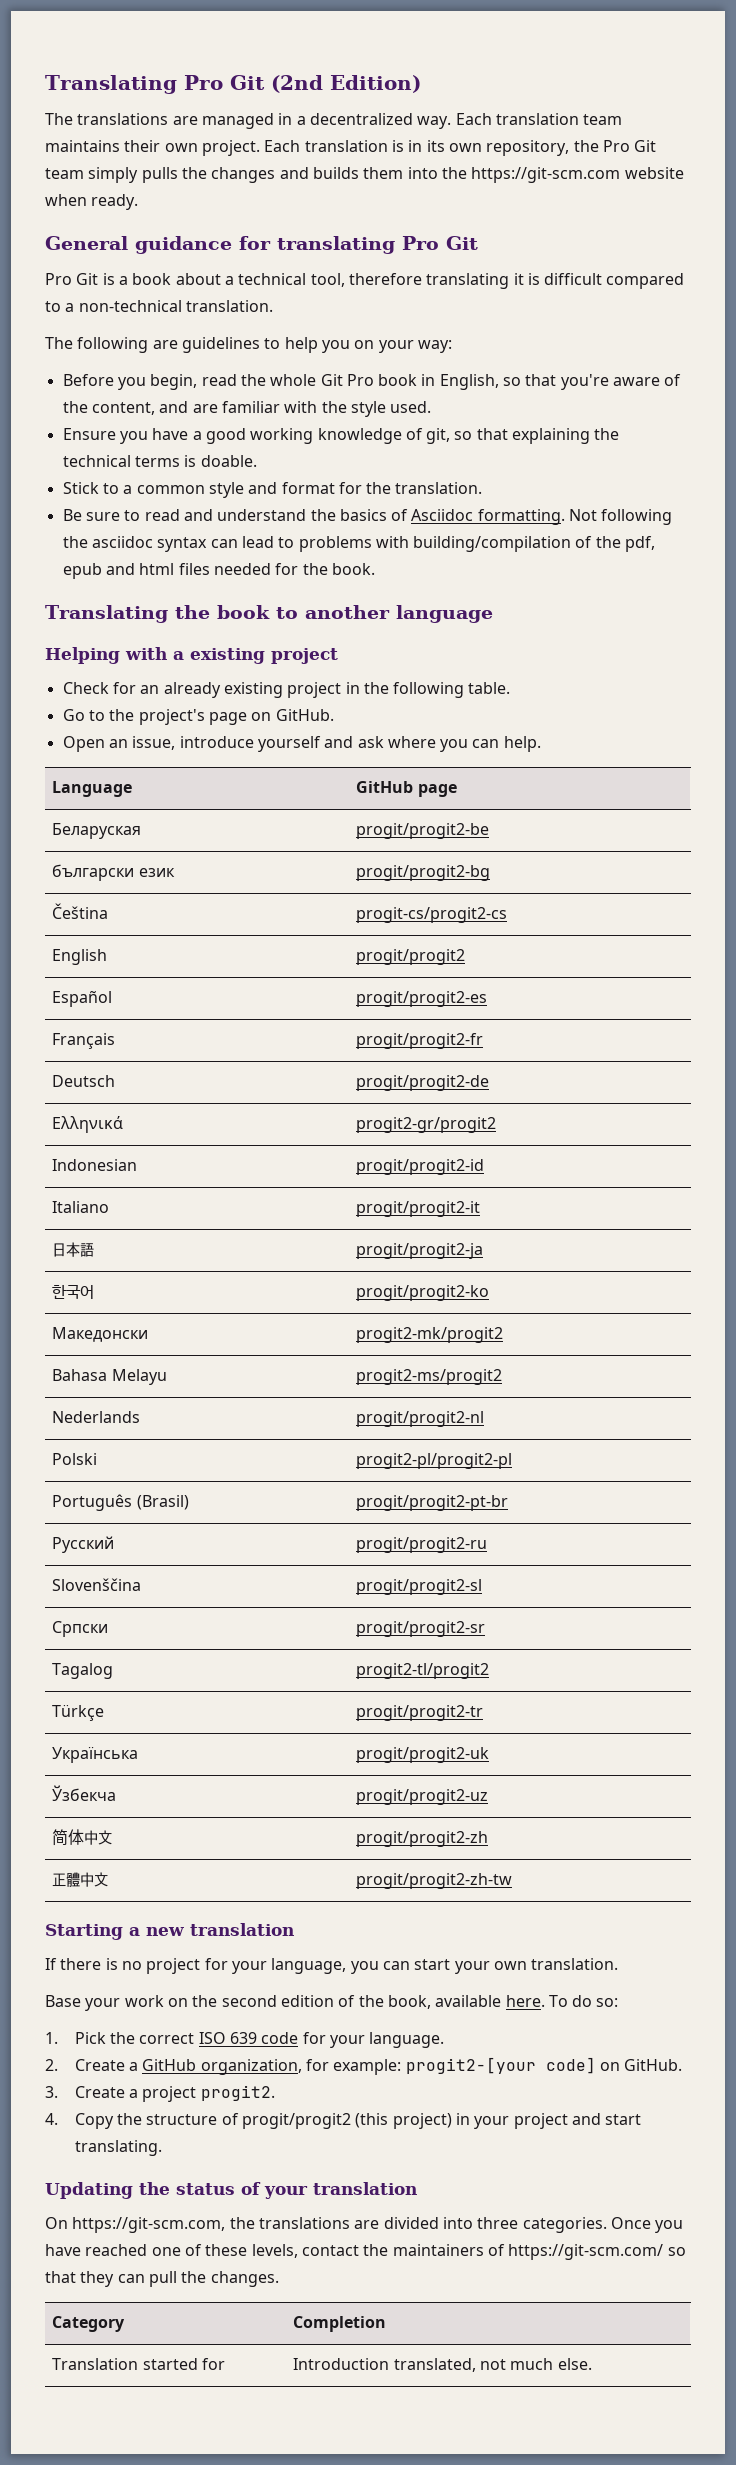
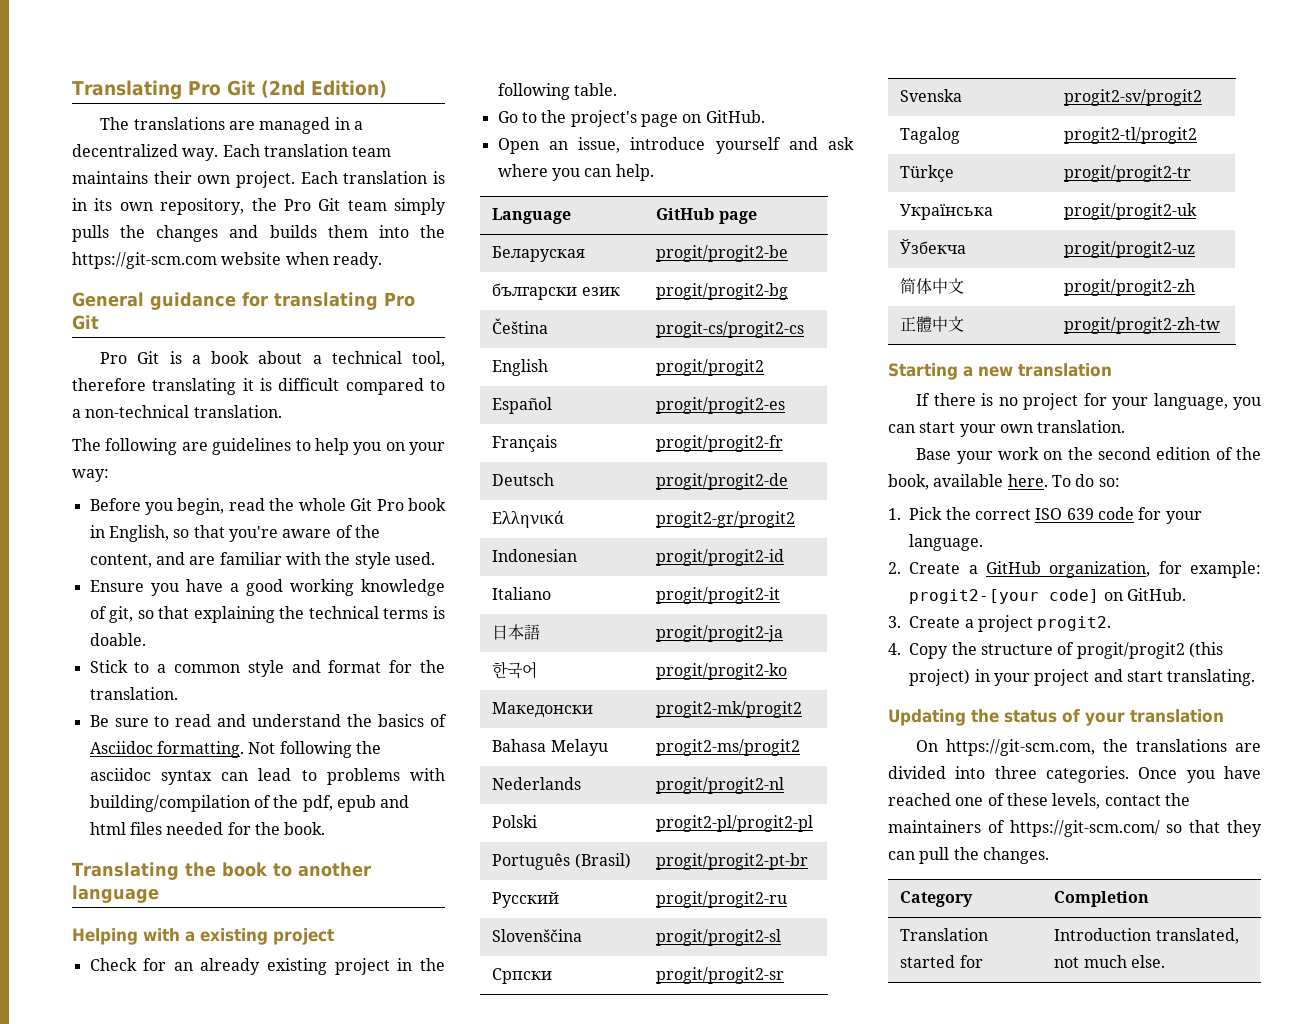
+ Svenska | progit2-sv/progit2

